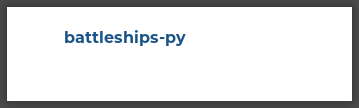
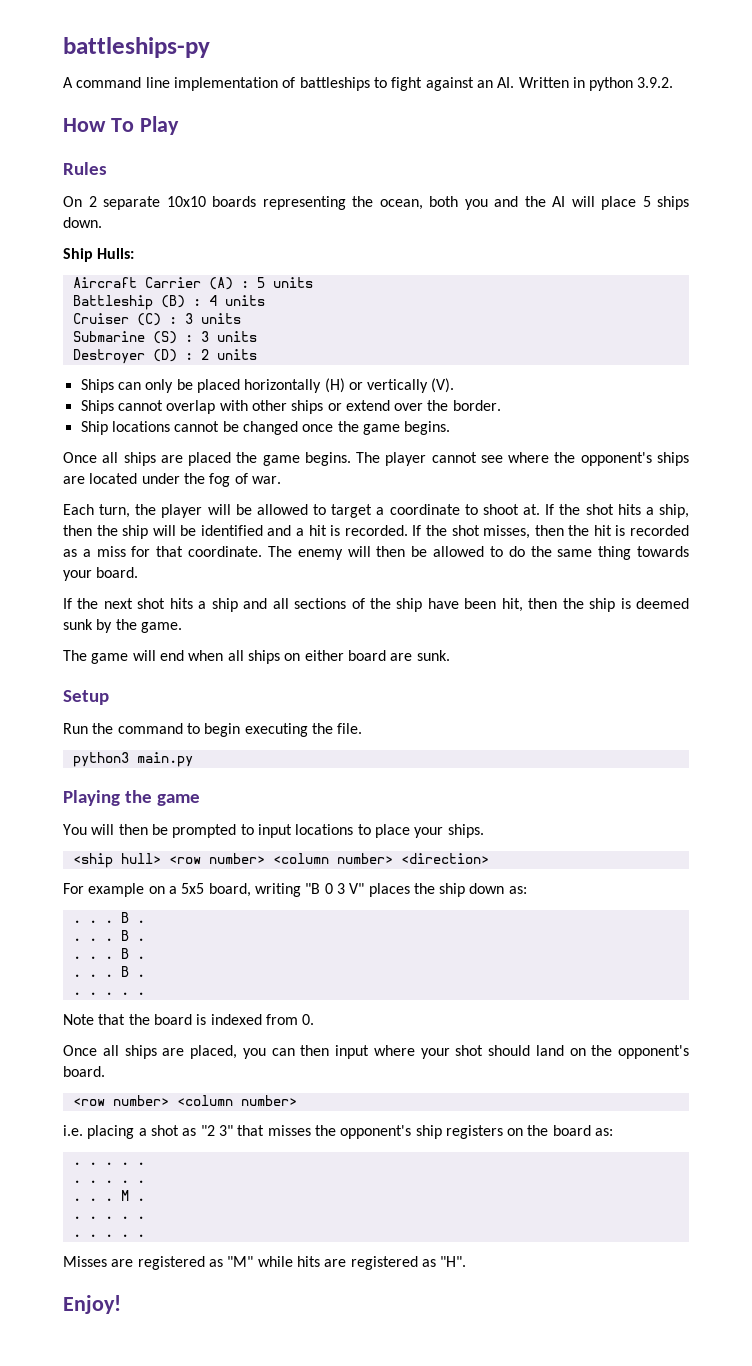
+ A command line implementation of battleships to fight against an AI. Written in python 3.9.2.
+ How To Play
+ Rules
+ On 2 separate 10x10 boards representing the ocean, both you and the AI will place 5 ships down.
+ Ship Hulls:
+ Aircraft Carrier (A) : 5 units
+ Battleship (B) : 4 units
+ Cruiser (C) : 3 units
+ Submarine (S) : 3 units
+ Destroyer (D) : 2 units
+ Ships can only be placed horizontally (H) or vertically (V).
+ Ships cannot overlap with other ships or extend over the border.
+ Ship locations cannot be changed once the game begins.
+ Once all ships are placed the game begins. The player cannot see where the opponent's ships are located under the fog of war.
+ Each turn, the player will be allowed to target a coordinate to shoot at. If the shot hits a ship, then the ship will be identified and a hit is recorded. If the shot misses, then the hit is recorded as a miss for that coordinate. The enemy will then be allowed to do the same thing towards your board.
+ If the next shot hits a ship and all sections of the ship have been hit, then the ship is deemed sunk by the game.
+ The game will end when all ships on either board are sunk.
+ Setup
+ Run the command to begin executing the file.
+ python3 main.py
+ Playing the game
+ You will then be prompted to input locations to place your ships.
+ <ship hull> <row number> <column number> <direction>
+ For example on a 5x5 board, writing "B 0 3 V" places the ship down as:
+ . . . B .
+ . . . B .
+ . . . B .
+ . . . B .
+ . . . . .
+ Note that the board is indexed from 0.
+ Once all ships are placed, you can then input where your shot should land on the opponent's board.
+ <row number> <column number>
+ i.e. placing a shot as "2 3" that misses the opponent's ship registers on the board as:
+ . . . . .
+ . . . . .
+ . . . M .
+ . . . . .
+ . . . . .
+ Misses are registered as "M" while hits are registered as "H".
+ Enjoy!

